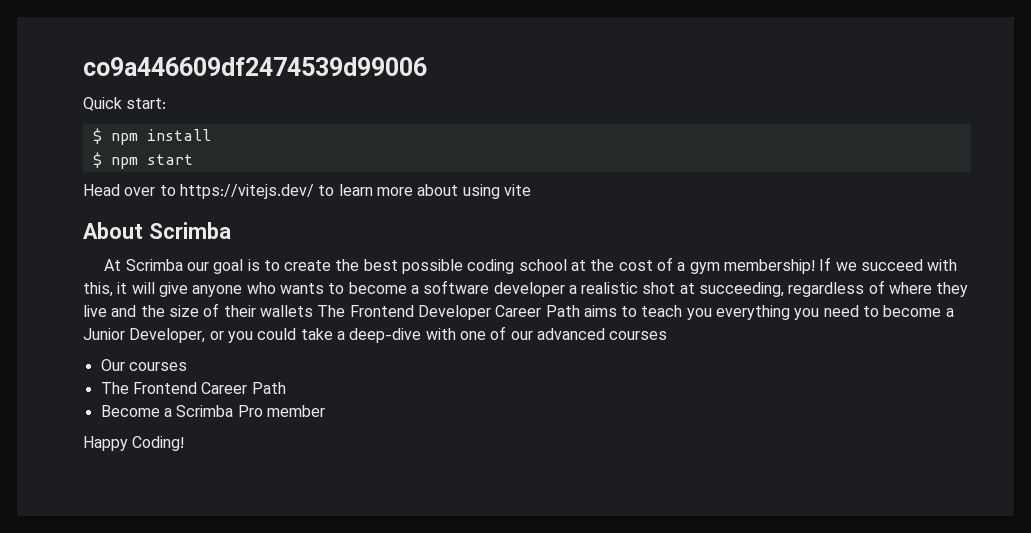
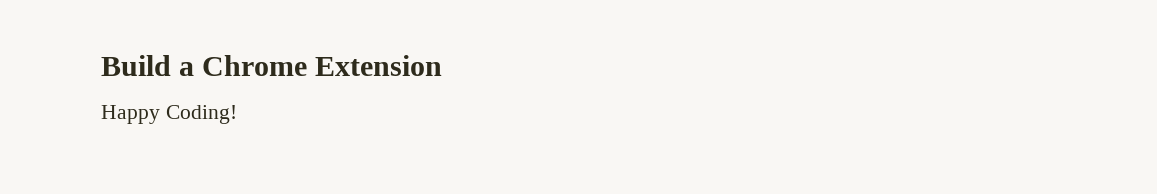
- co9a446609df2474539d99006
- Quick start:
- $ npm install
- $ npm start
- Head over to https://vitejs.dev/ to learn more about using vite
- About Scrimba
- At Scrimba our goal is to create the best possible coding school at the cost of a gym membership! If we succeed with this, it will give anyone who wants to become a software developer a realistic shot at succeeding, regardless of where they live and the size of their wallets The Frontend Developer Career Path aims to teach you everything you need to become a Junior Developer, or you could take a deep-dive with one of our advanced courses
- Our courses
- The Frontend Career Path
- Become a Scrimba Pro member
+ Build a Chrome Extension

